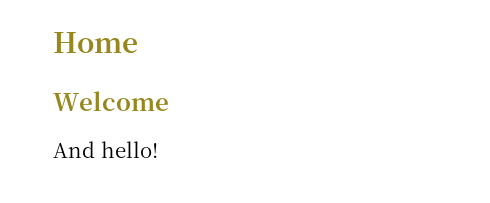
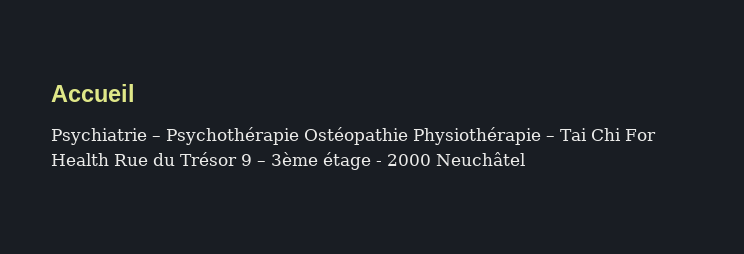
- Home
- Welcome
- And hello!
+ Accueil
+ Psychiatrie – Psychothérapie Ostéopathie Physiothérapie – Tai Chi For Health Rue du Trésor 9 – 3ème étage - 2000 Neuchâtel

